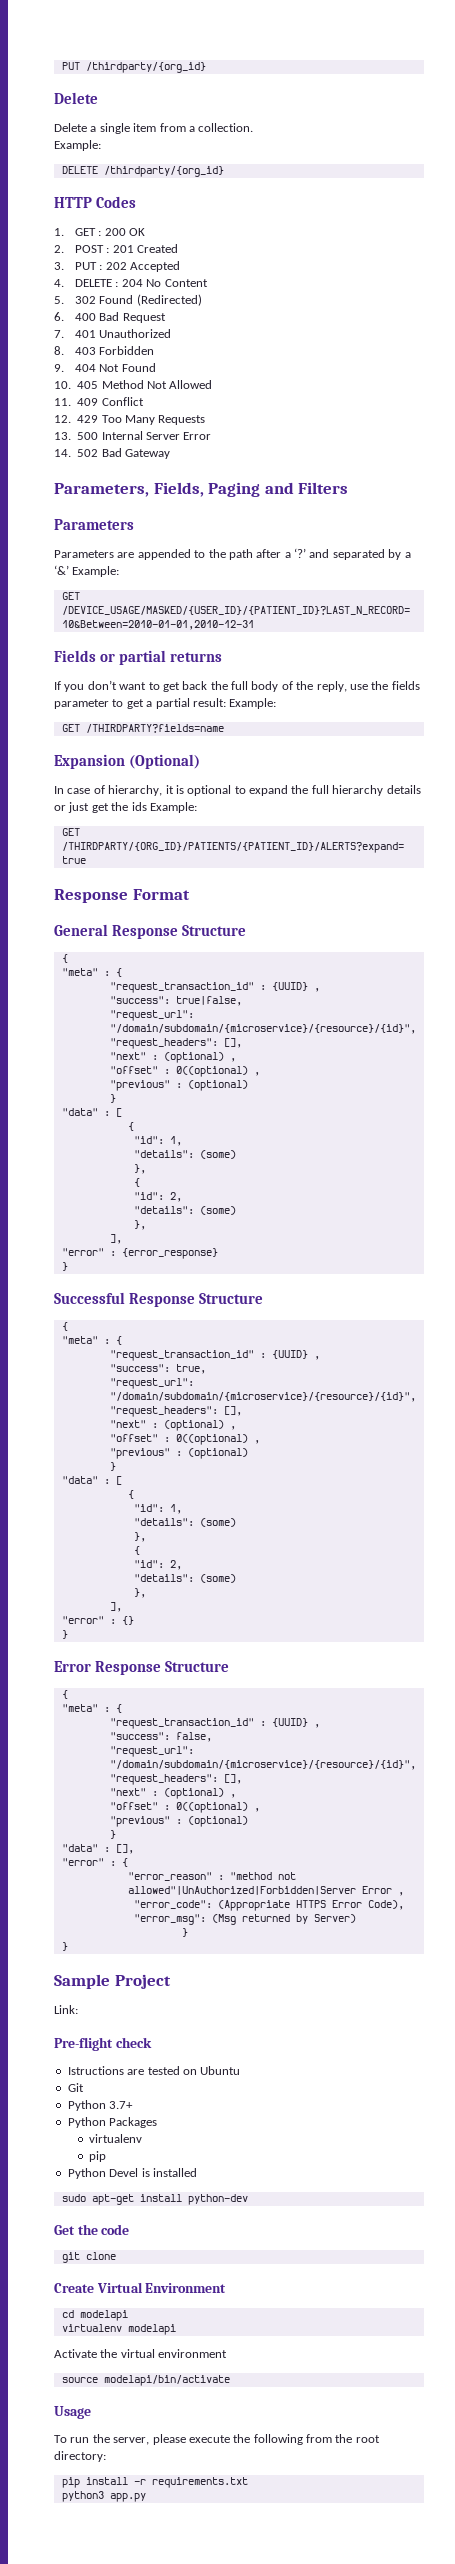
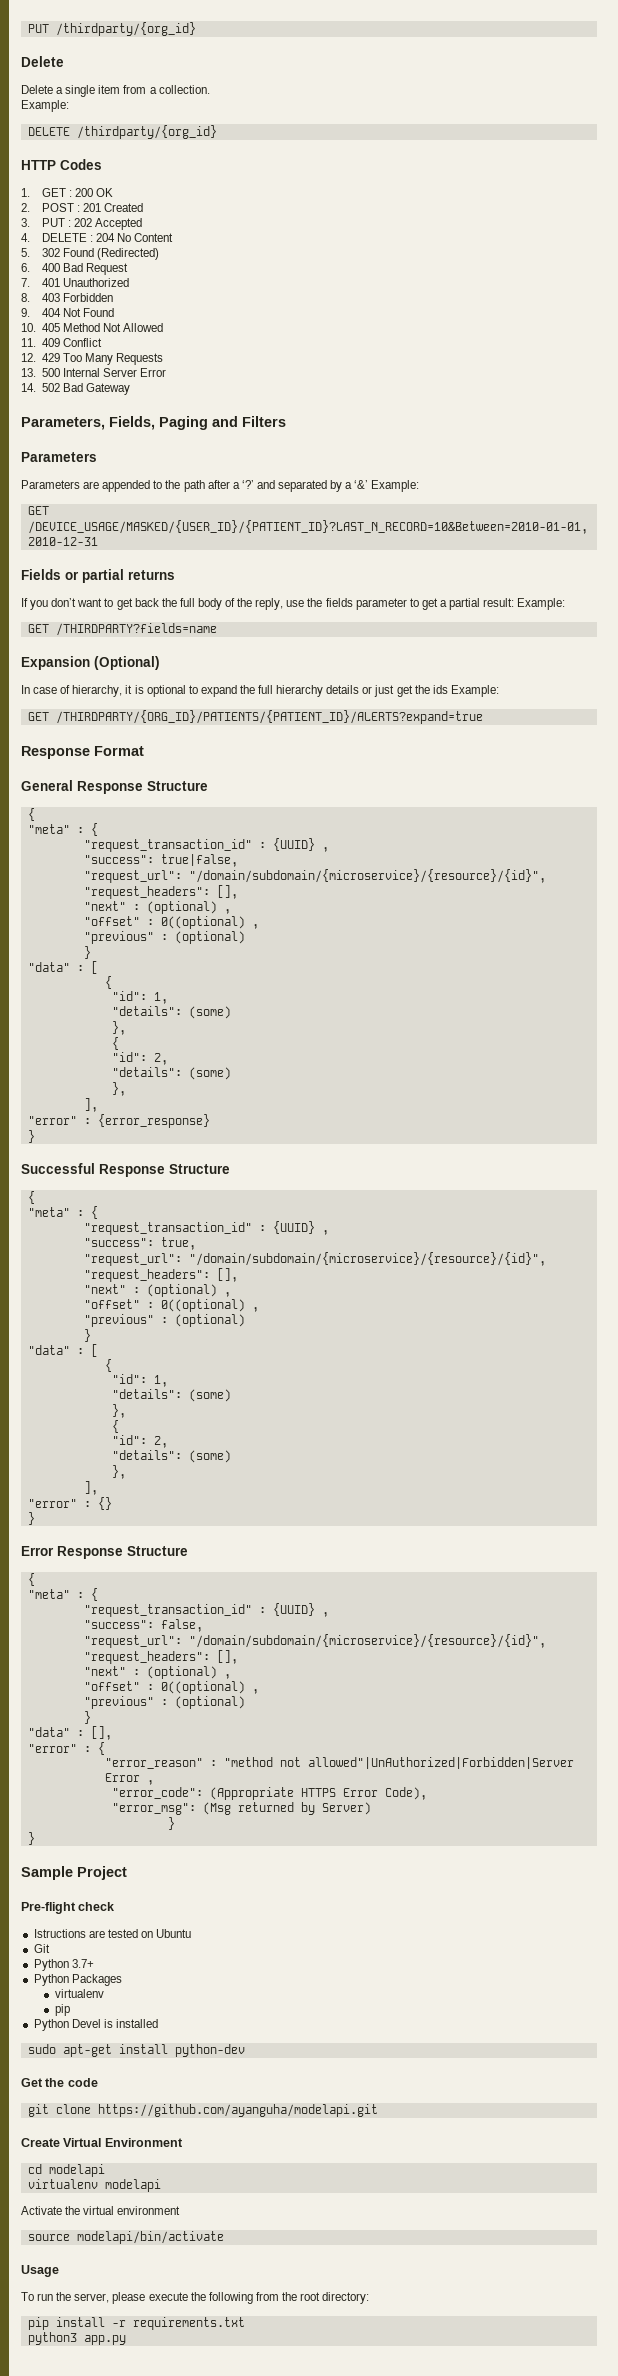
- Link:
- git clone
+ git clone https://github.com/ayanguha/modelapi.git

